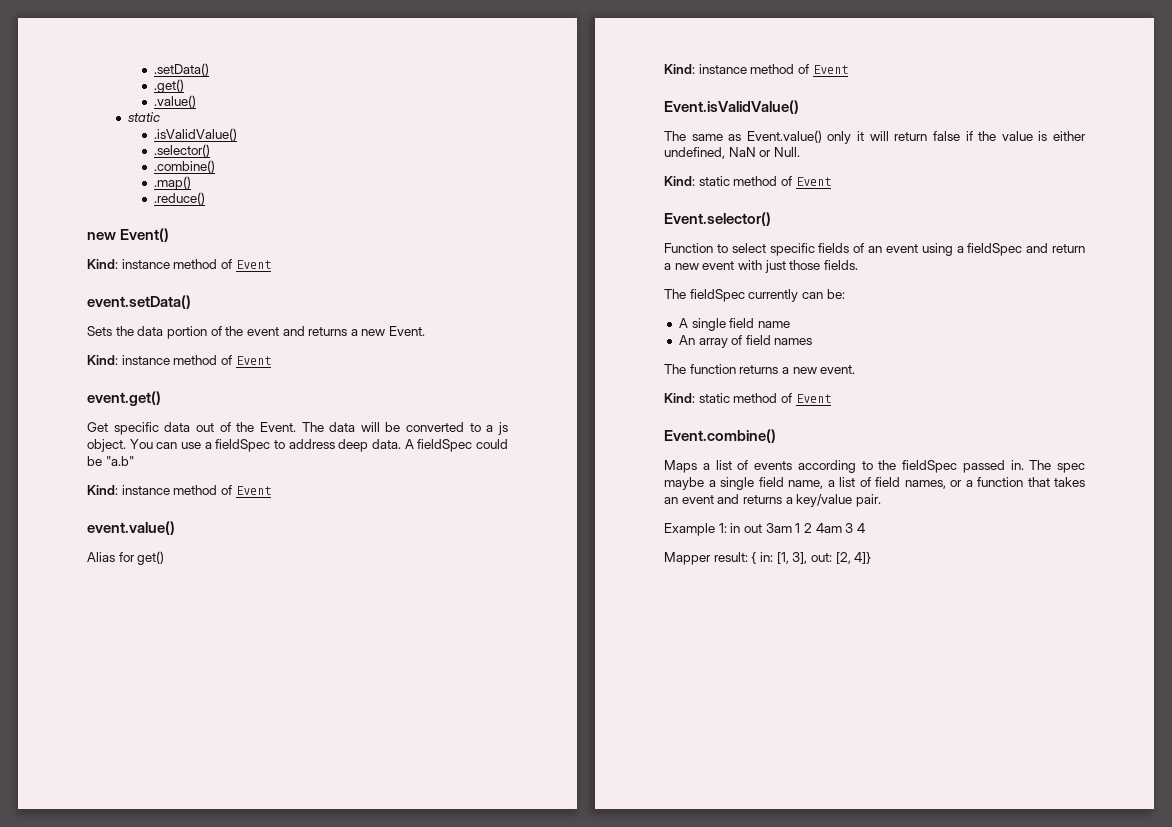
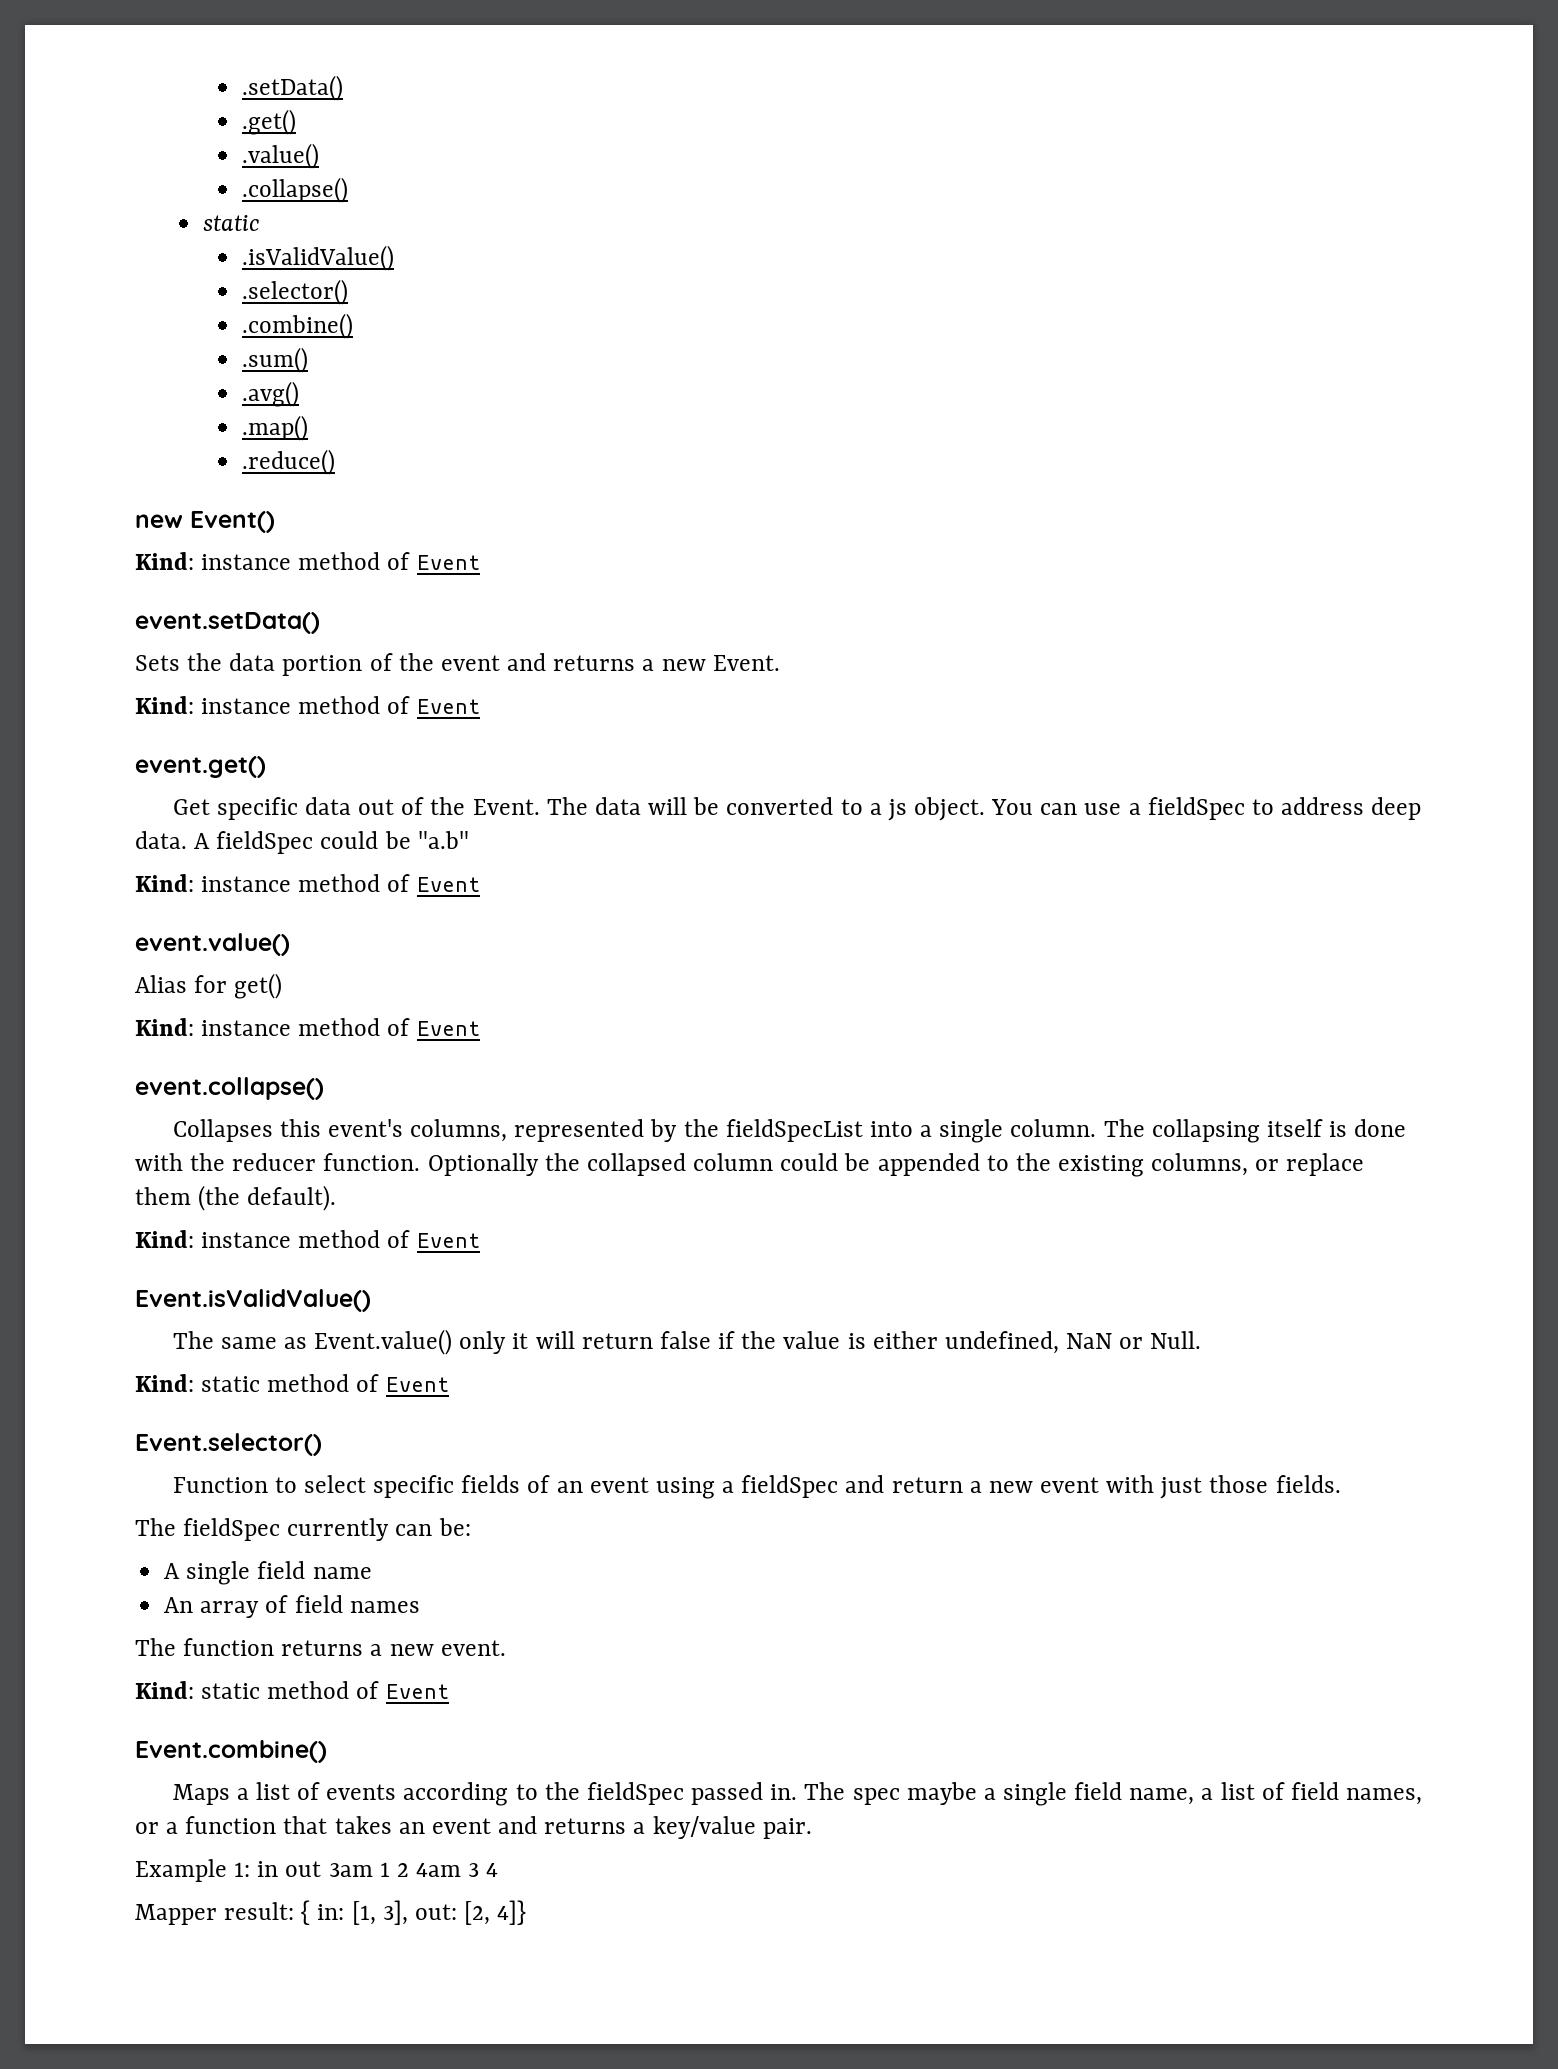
+ .collapse()
+ .sum()
+ .avg()
+ event.collapse()
+ Collapses this event's columns, represented by the fieldSpecList into a single column. The collapsing itself is done with the reducer function. Optionally the collapsed column could be appended to the existing columns, or replace them (the default).
+ Kind: instance method of Event

